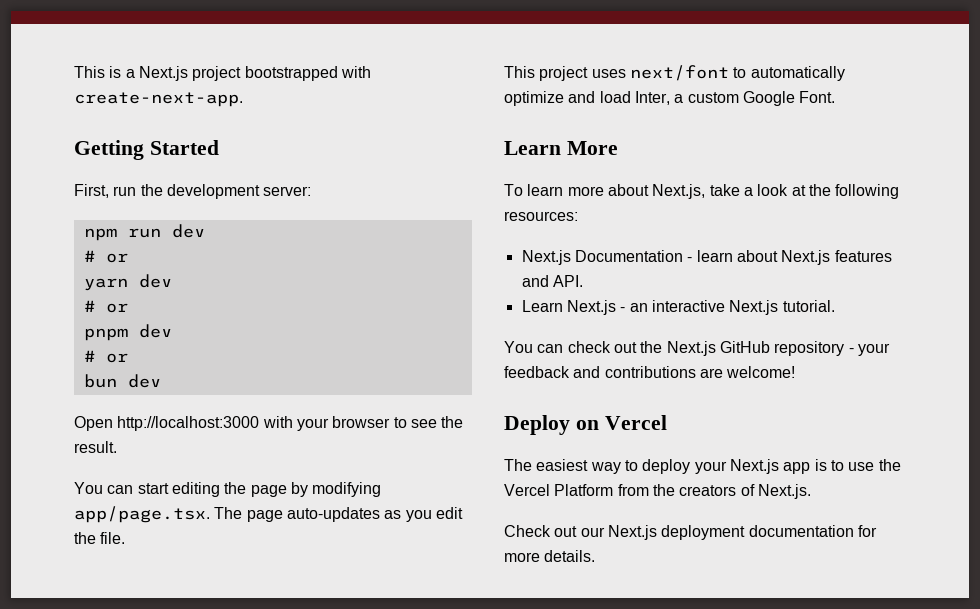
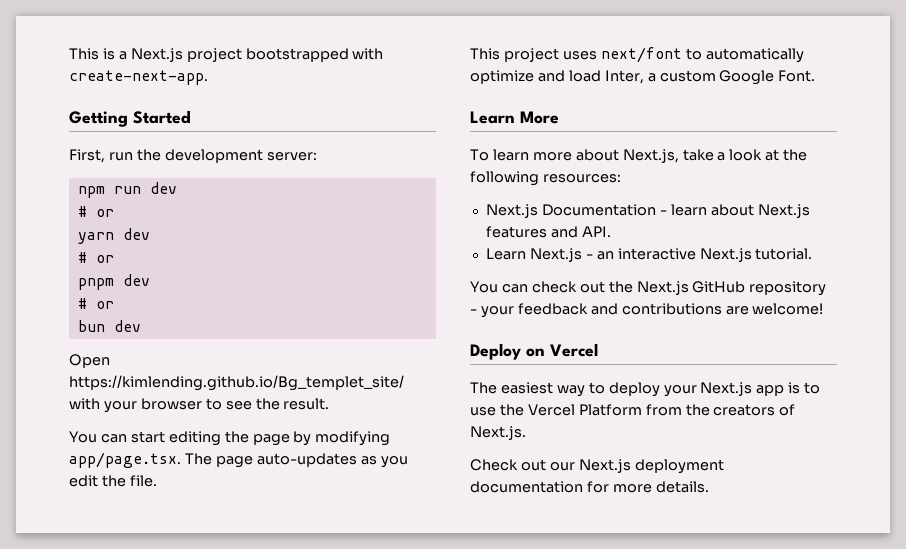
- Open http://localhost:3000 with your browser to see the result.
+ Open https://kimlending.github.io/Bg_templet_site/ with your browser to see the result.

